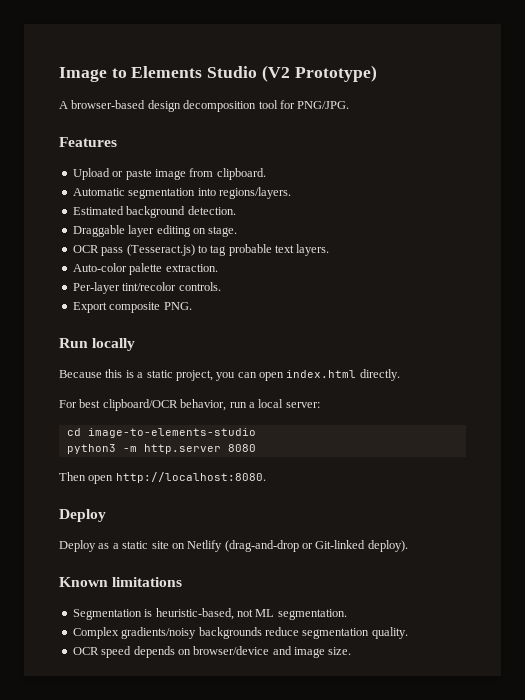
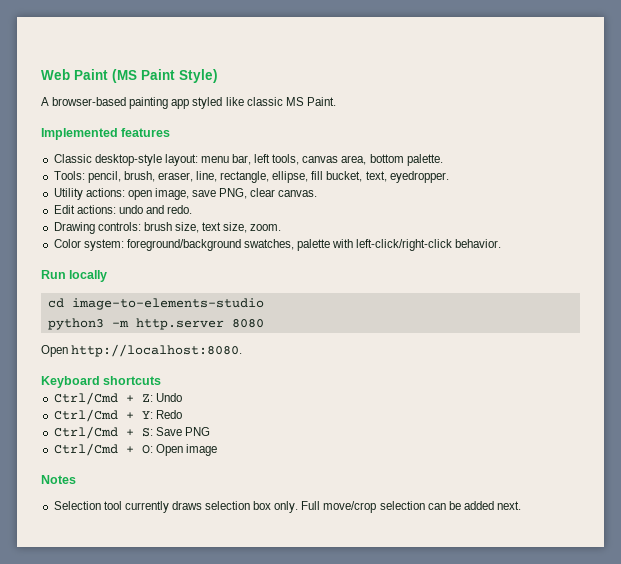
- Image to Elements Studio (V2 Prototype)
- A browser-based design decomposition tool for PNG/JPG.
- Features
- Upload or paste image from clipboard.
- Automatic segmentation into regions/layers.
- Estimated background detection.
- Draggable layer editing on stage.
- OCR pass (Tesseract.js) to tag probable text layers.
- Auto-color palette extraction.
- Per-layer tint/recolor controls.
- Export composite PNG.
+ Web Paint (MS Paint Style)
+ A browser-based painting app styled like classic MS Paint.
+ Implemented features
+ Classic desktop-style layout: menu bar, left tools, canvas area, bottom palette.
+ Tools: pencil, brush, eraser, line, rectangle, ellipse, fill bucket, text, eyedropper.
+ Utility actions: open image, save PNG, clear canvas.
+ Edit actions: undo and redo.
+ Drawing controls: brush size, text size, zoom.
+ Color system: foreground/background swatches, palette with left-click/right-click behavior.
  Run locally
- Because this is a static project, you can open index.html directly.
- For best clipboard/OCR behavior, run a local server:
- Then open http://localhost:8080.
- Deploy
- Deploy as a static site on Netlify (drag-and-drop or Git-linked deploy).
- Known limitations
- Segmentation is heuristic-based, not ML segmentation.
- Complex gradients/noisy backgrounds reduce segmentation quality.
- OCR speed depends on browser/device and image size.
+ Open http://localhost:8080.
+ Keyboard shortcuts
+ Ctrl/Cmd + Z: Undo
+ Ctrl/Cmd + Y: Redo
+ Ctrl/Cmd + S: Save PNG
+ Ctrl/Cmd + O: Open image
+ Notes
+ Selection tool currently draws selection box only. Full move/crop selection can be added next.

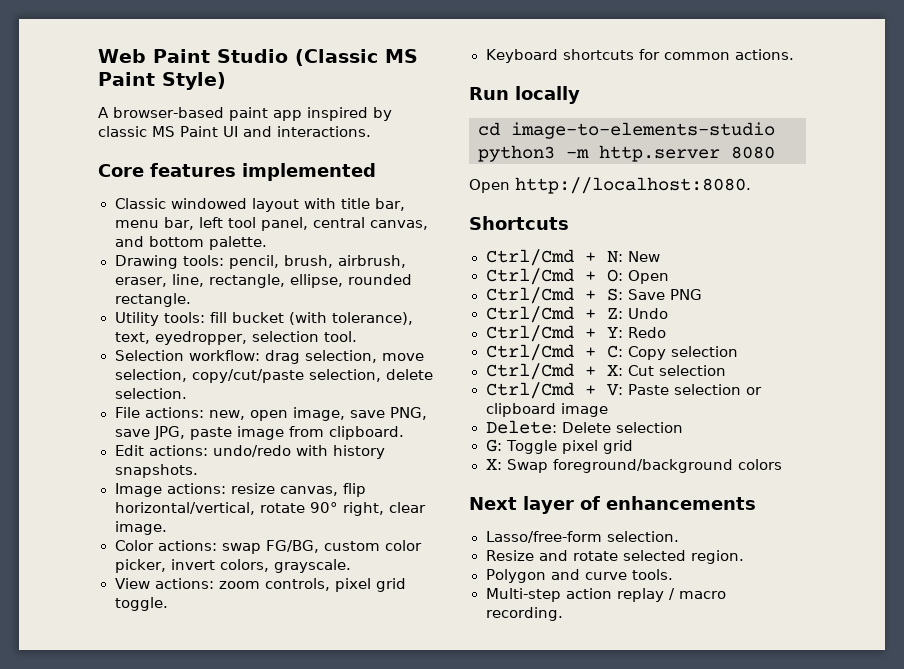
- Web Paint (MS Paint Style)
+ Web Paint Studio (Classic MS Paint Style)
- A browser-based painting app styled like classic MS Paint.
- Implemented features
+ A browser-based paint app inspired by classic MS Paint UI and interactions.
+ Core features implemented
- Classic desktop-style layout: menu bar, left tools, canvas area, bottom palette.
+ Classic windowed layout with title bar, menu bar, left tool panel, central canvas, and bottom palette.
- Tools: pencil, brush, eraser, line, rectangle, ellipse, fill bucket, text, eyedropper.
- Utility actions: open image, save PNG, clear canvas.
- Edit actions: undo and redo.
- Drawing controls: brush size, text size, zoom.
- Color system: foreground/background swatches, palette with left-click/right-click behavior.
+ Drawing tools: pencil, brush, airbrush, eraser, line, rectangle, ellipse, rounded rectangle.
+ Utility tools: fill bucket (with tolerance), text, eyedropper, selection tool.
+ Selection workflow: drag selection, move selection, copy/cut/paste selection, delete selection.
+ File actions: new, open image, save PNG, save JPG, paste image from clipboard.
+ Edit actions: undo/redo with history snapshots.
+ Image actions: resize canvas, flip horizontal/vertical, rotate 90° right, clear image.
+ Color actions: swap FG/BG, custom color picker, invert colors, grayscale.
+ View actions: zoom controls, pixel grid toggle.
+ Keyboard shortcuts for common actions.
- Keyboard shortcuts
+ Shortcuts
+ Ctrl/Cmd + N: New
+ Ctrl/Cmd + O: Open
+ Ctrl/Cmd + S: Save PNG
- Ctrl/Cmd + S: Save PNG
- Ctrl/Cmd + O: Open image
- Notes
- Selection tool currently draws selection box only. Full move/crop selection can be added next.
+ Ctrl/Cmd + C: Copy selection
+ Ctrl/Cmd + X: Cut selection
+ Ctrl/Cmd + V: Paste selection or clipboard image
+ Delete: Delete selection
+ G: Toggle pixel grid
+ X: Swap foreground/background colors
+ Next layer of enhancements
+ Lasso/free-form selection.
+ Resize and rotate selected region.
+ Polygon and curve tools.
+ Multi-step action replay / macro recording.

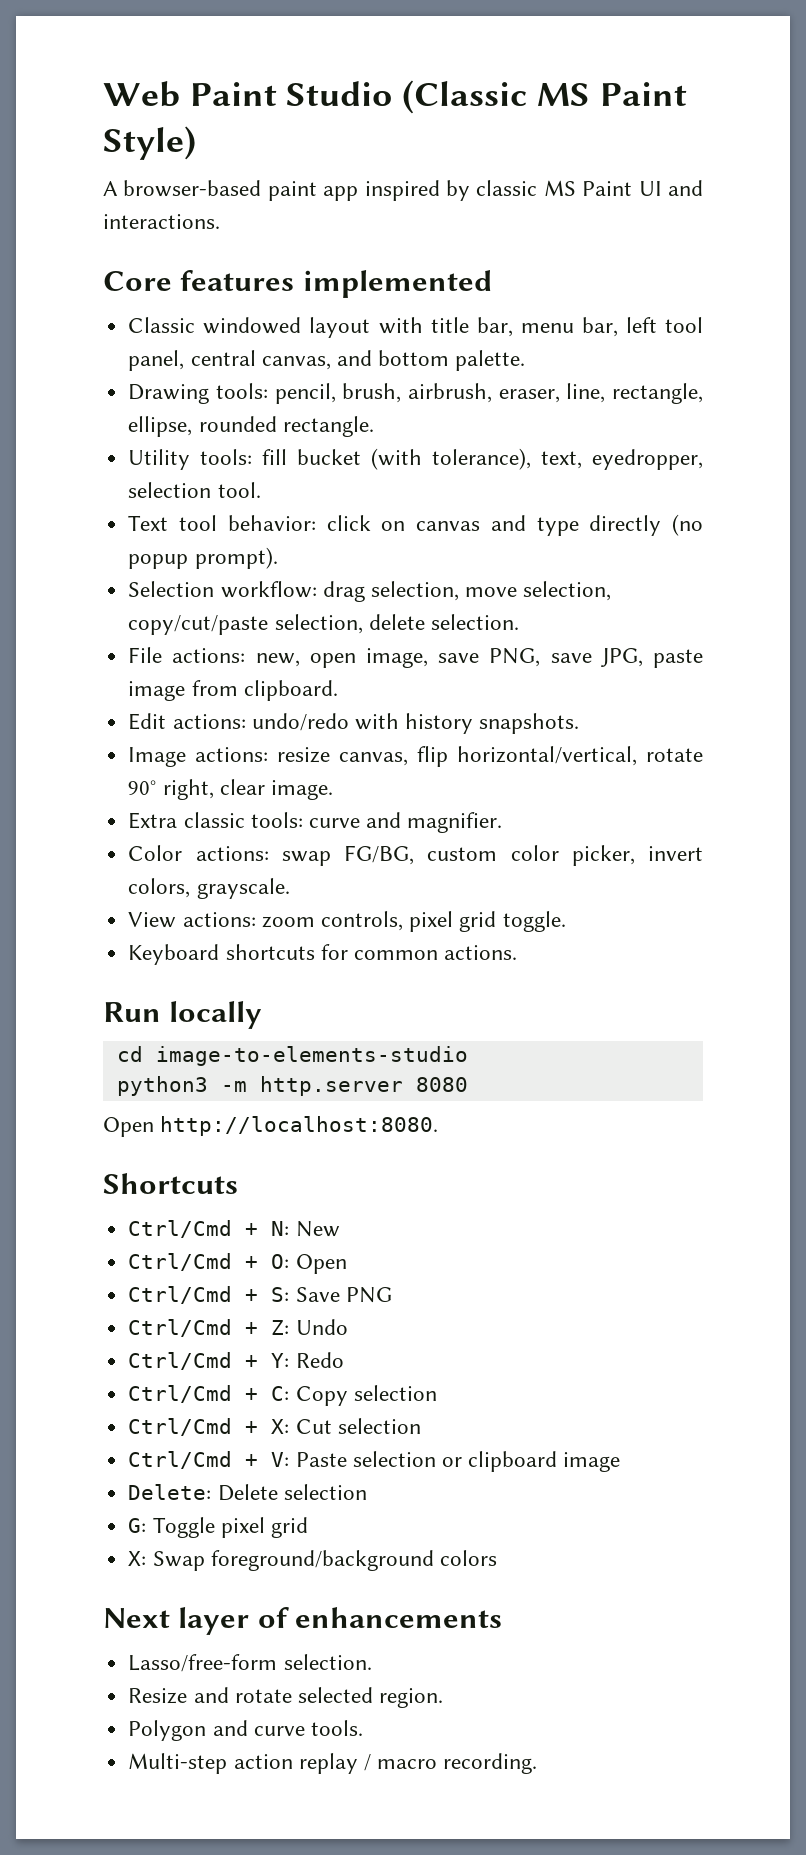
+ Text tool behavior: click on canvas and type directly (no popup prompt).
+ Extra classic tools: curve and magnifier.

